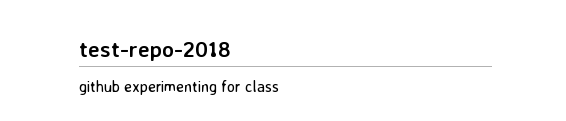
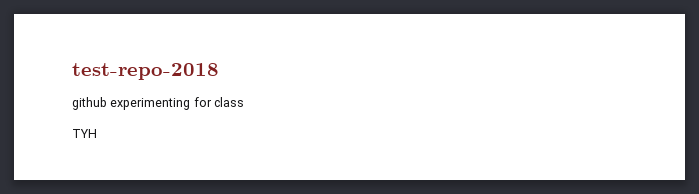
+ TYH

